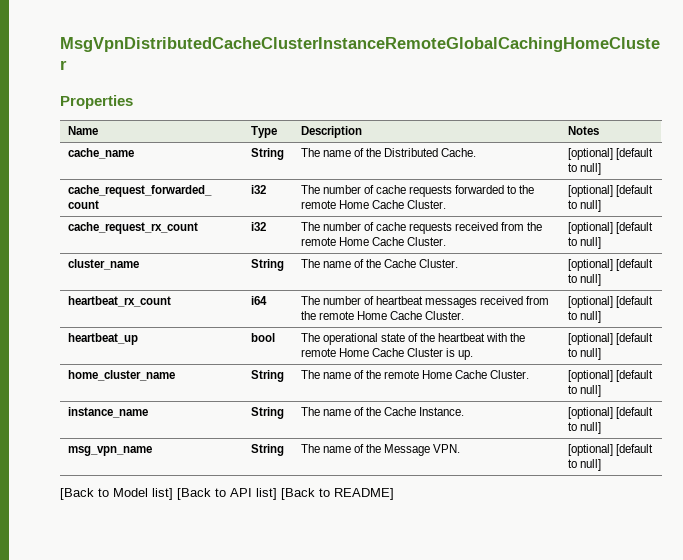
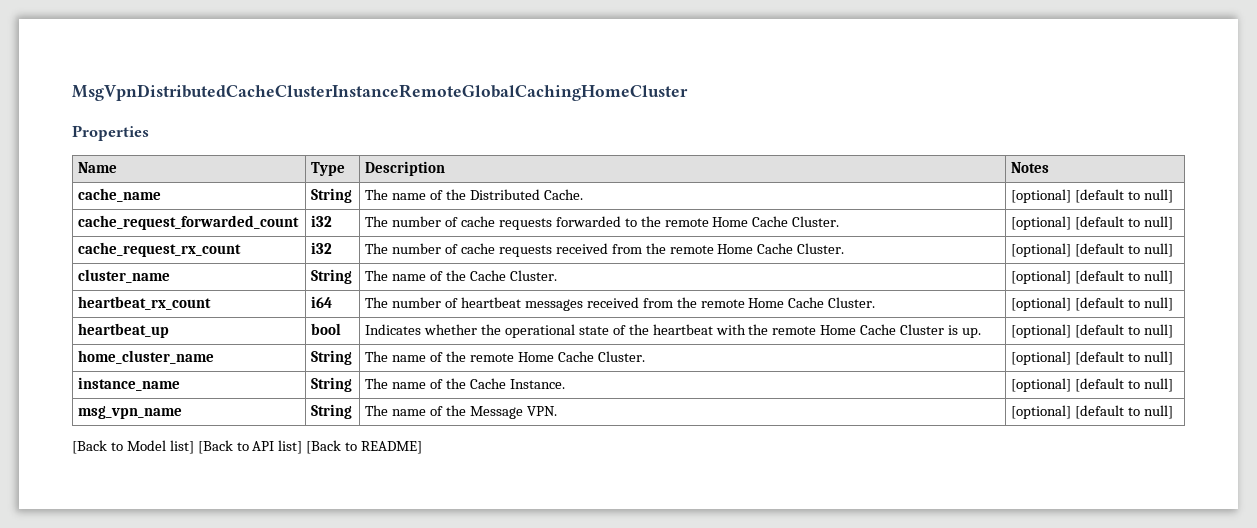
- heartbeat_up | bool | The operational state of the heartbeat with the remote Home Cache Cluster is up. | [optional] [default to null]
+ heartbeat_up | bool | Indicates whether the operational state of the heartbeat with the remote Home Cache Cluster is up. | [optional] [default to null]

